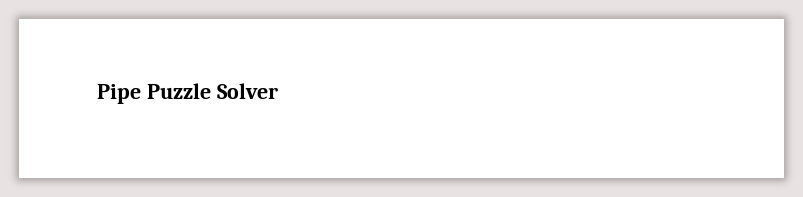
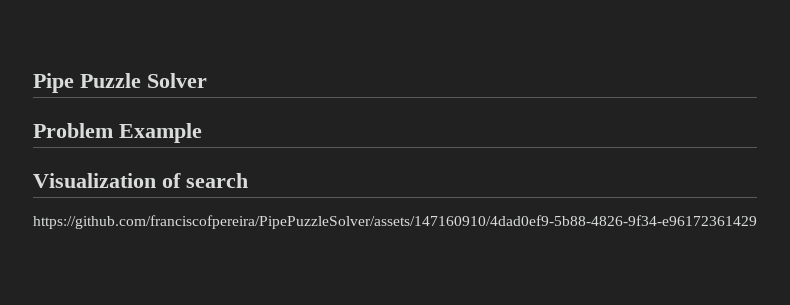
+ Problem Example
+ Visualization of search
+ https://github.com/franciscofpereira/PipePuzzleSolver/assets/147160910/4dad0ef9-5b88-4826-9f34-e96172361429

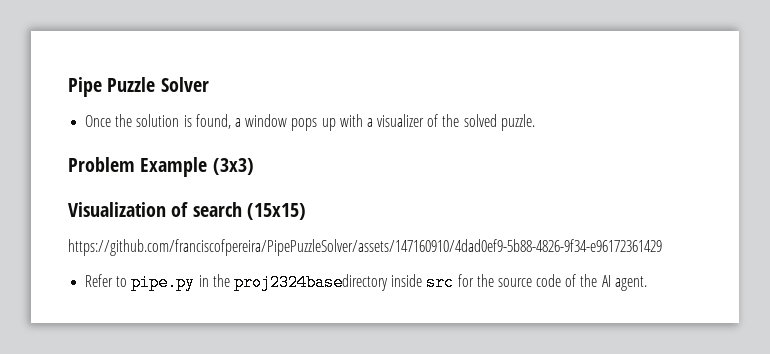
+ Once the solution is found, a window pops up with a visualizer of the solved puzzle.
- Problem Example
+ Problem Example (3x3)
- Visualization of search
+ Visualization of search (15x15)
+ Refer to pipe.py in the proj2324basedirectory inside src for the source code of the AI agent.

